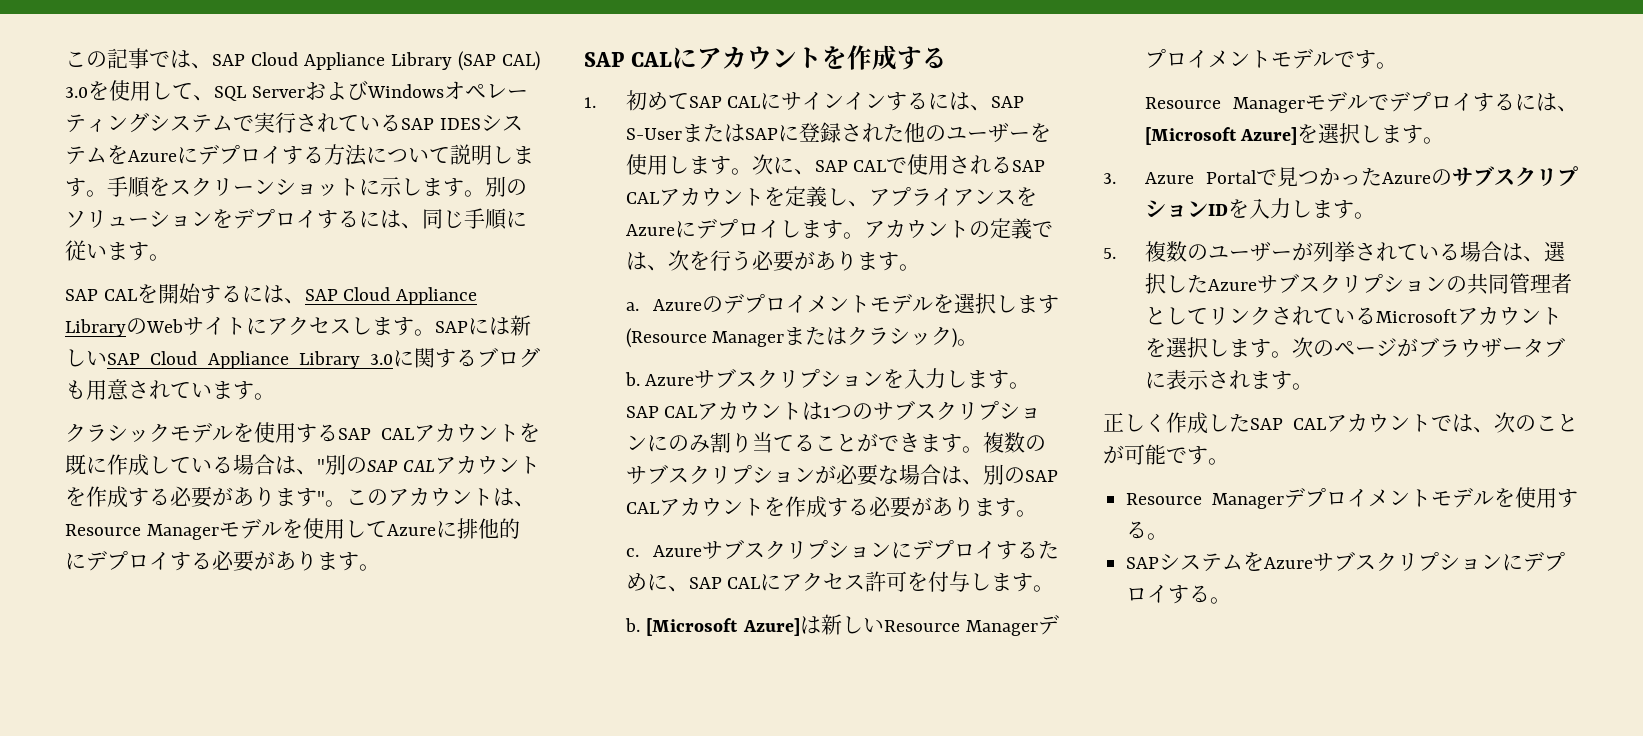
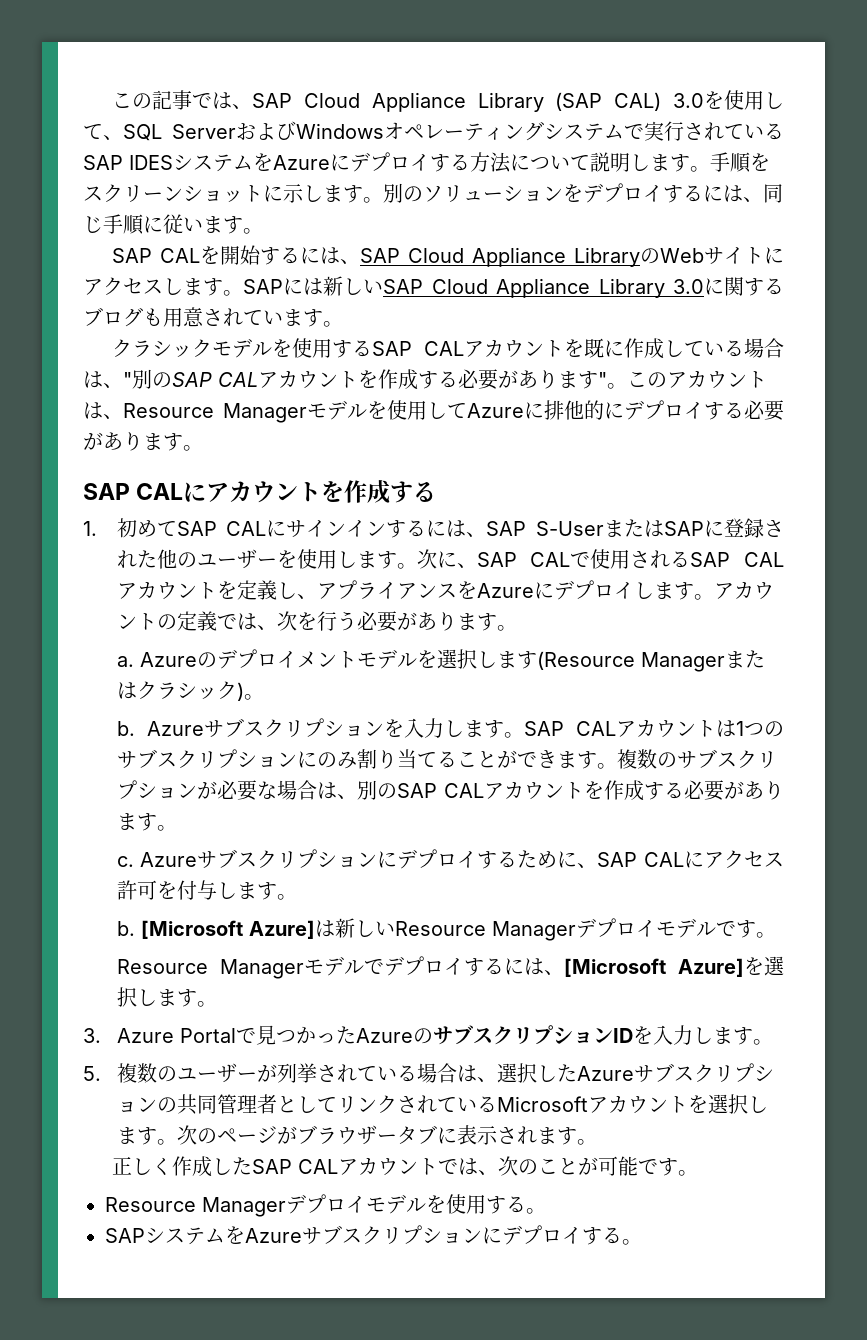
- [Microsoft Azure]は新しいResource Managerデプロイメントモデルです。
+ [Microsoft Azure]は新しいResource Managerデプロイモデルです。
- Resource Managerデプロイメントモデルを使用する。
+ Resource Managerデプロイモデルを使用する。

